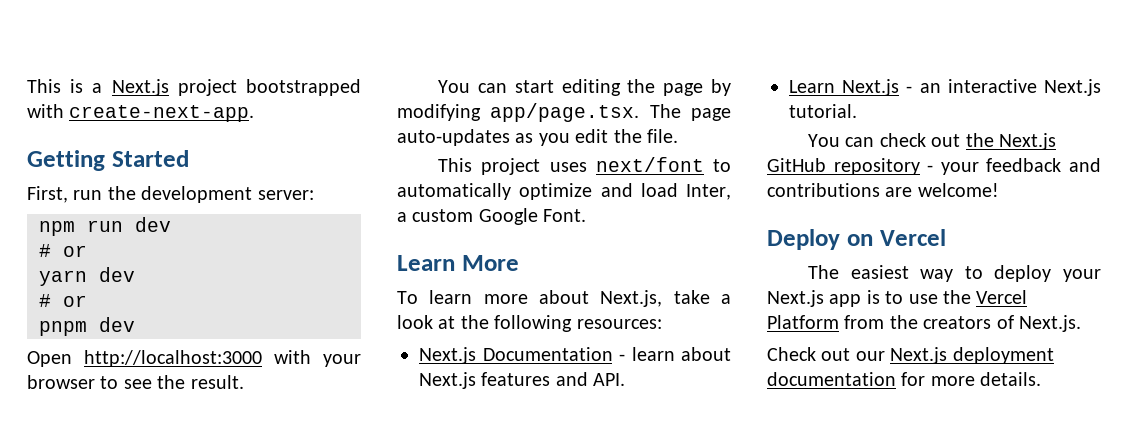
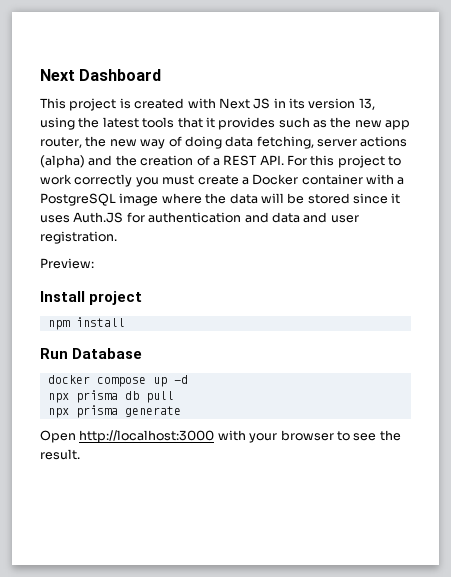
- This is a Next.js project bootstrapped with create-next-app.
- Getting Started
- First, run the development server:
- npm run dev
- # or
- yarn dev
- # or
- pnpm dev
+ Next Dashboard
+ This project is created with Next JS in its version 13, using the latest tools that it provides such as the new app router, the new way of doing data fetching, server actions (alpha) and the creation of a REST API. For this project to work correctly you must create a Docker container with a PostgreSQL image where the data will be stored since it uses Auth.JS for authentication and data and user registration.
+ Preview:
+ Install project
+ npm install
+ Run Database
+ docker compose up -d
+ npx prisma db pull
+ npx prisma generate
- You can start editing the page by modifying app/page.tsx. The page auto-updates as you edit the file.
- This project uses next/font to automatically optimize and load Inter, a custom Google Font.
- Learn More
- To learn more about Next.js, take a look at the following resources:
- Next.js Documentation - learn about Next.js features and API.
- Learn Next.js - an interactive Next.js tutorial.
- You can check out the Next.js GitHub repository - your feedback and contributions are welcome!
- Deploy on Vercel
- The easiest way to deploy your Next.js app is to use the Vercel Platform from the creators of Next.js.
- Check out our Next.js deployment documentation for more details.

